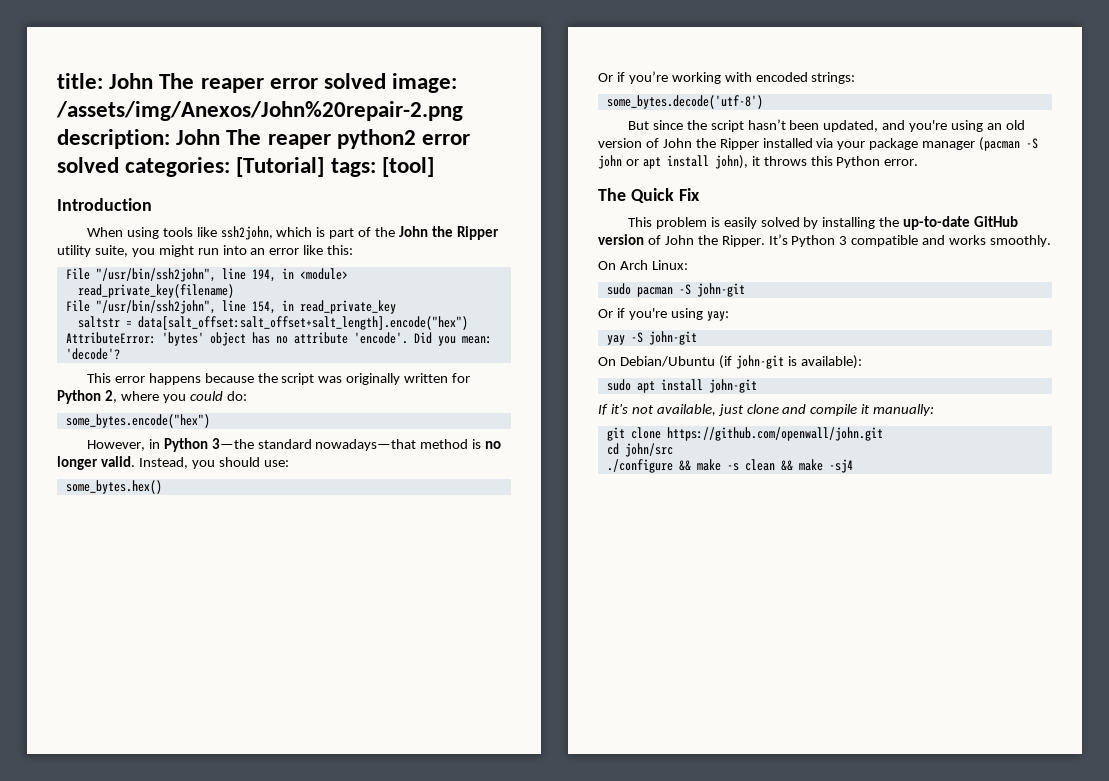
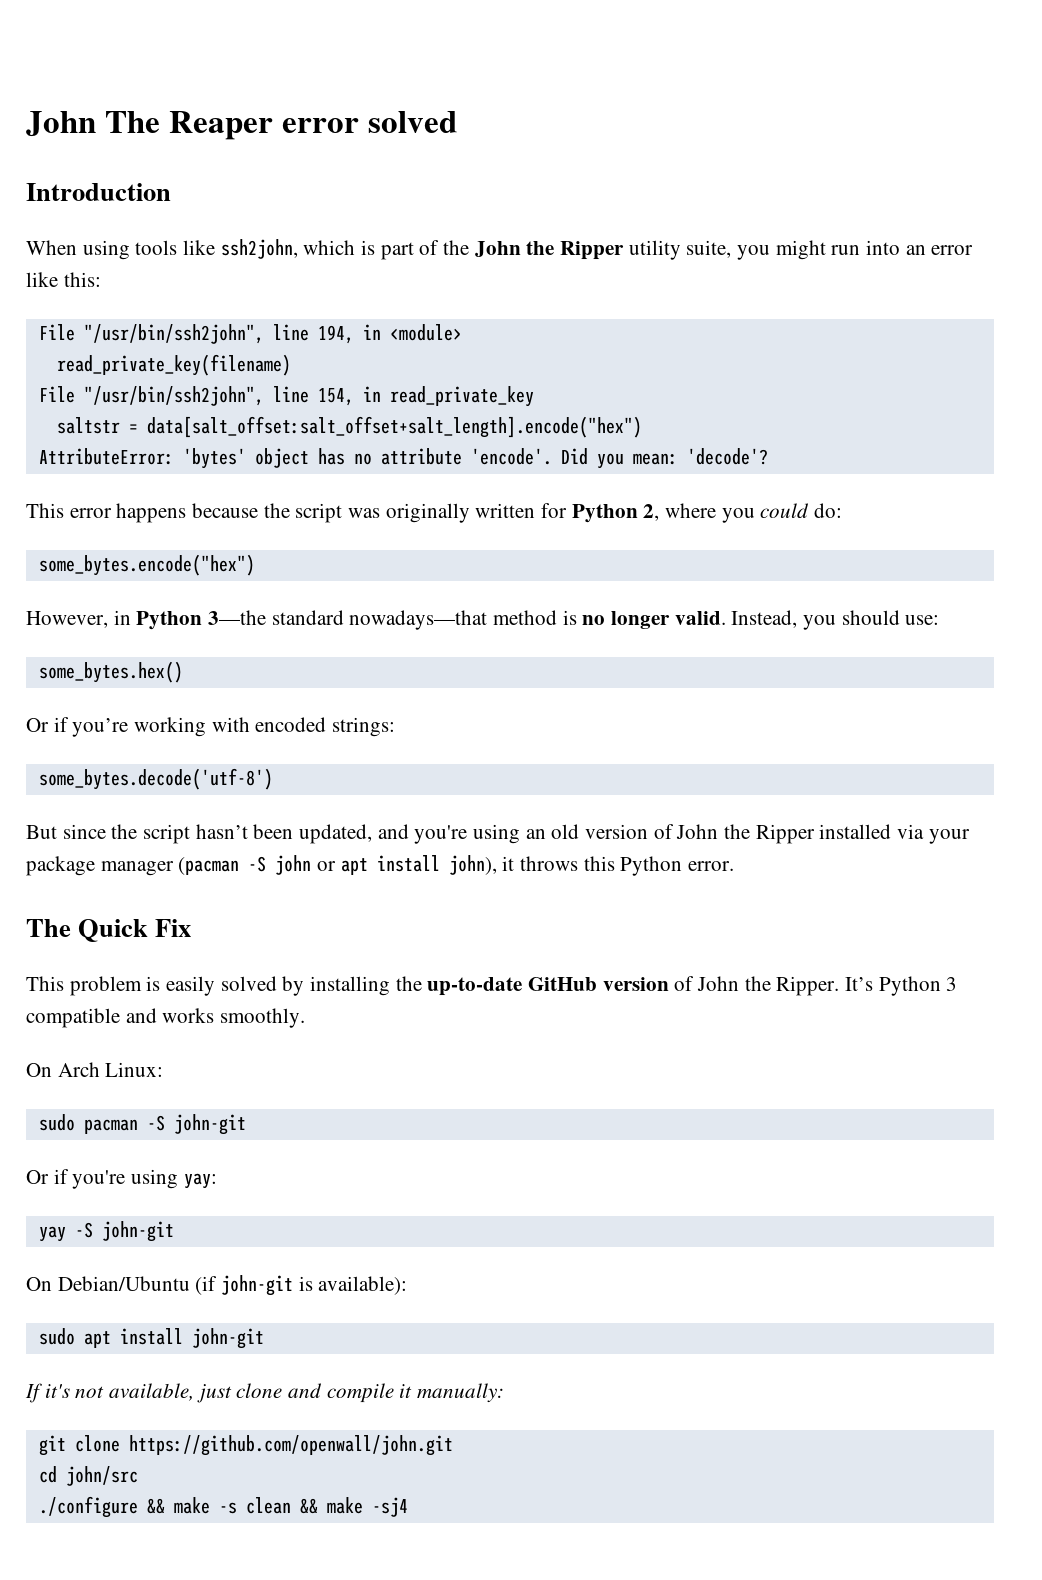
- title: John The reaper error solved image: /assets/img/Anexos/John%20repair-2.png description: John The reaper python2 error solved categories: [Tutorial] tags: [tool]
+ John The Reaper error solved

